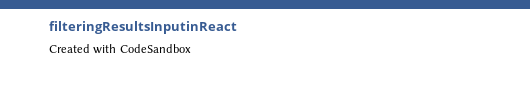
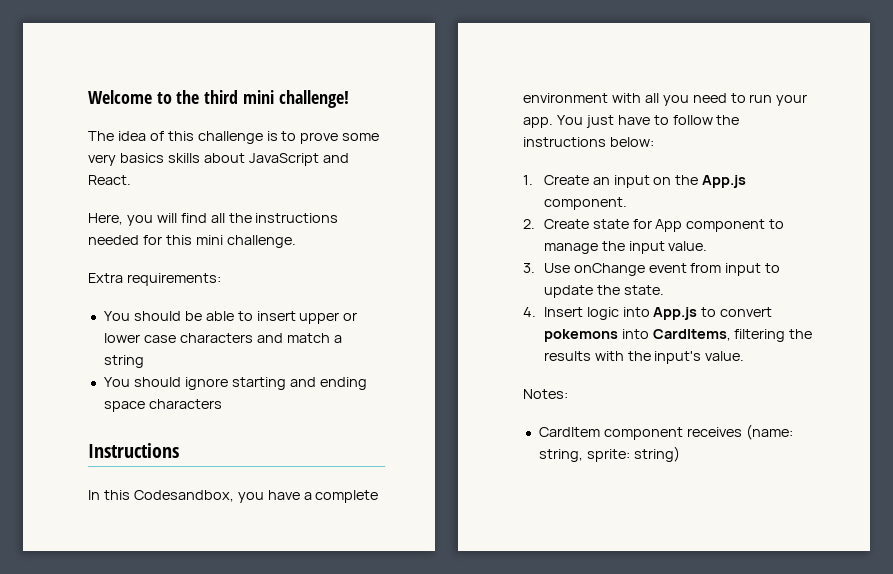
- filteringResultsInputinReact
- Created with CodeSandbox
+ Welcome to the third mini challenge!
+ The idea of this challenge is to prove some very basics skills about JavaScript and React.
+ Here, you will find all the instructions needed for this mini challenge.
+ Extra requirements:
+ You should be able to insert upper or lower case characters and match a string
+ You should ignore starting and ending space characters
+ Instructions
+ In this Codesandbox, you have a complete environment with all you need to run your app. You just have to follow the instructions below:
+ 1. Create an input on the App.js component.
+ 2. Create state for App component to manage the input value.
+ 3. Use onChange event from input to update the state.
+ 4. Insert logic into App.js to convert pokemons into CardItems, filtering the results with the input's value.
+ Notes:
+ CardItem component receives (name: string, sprite: string)

